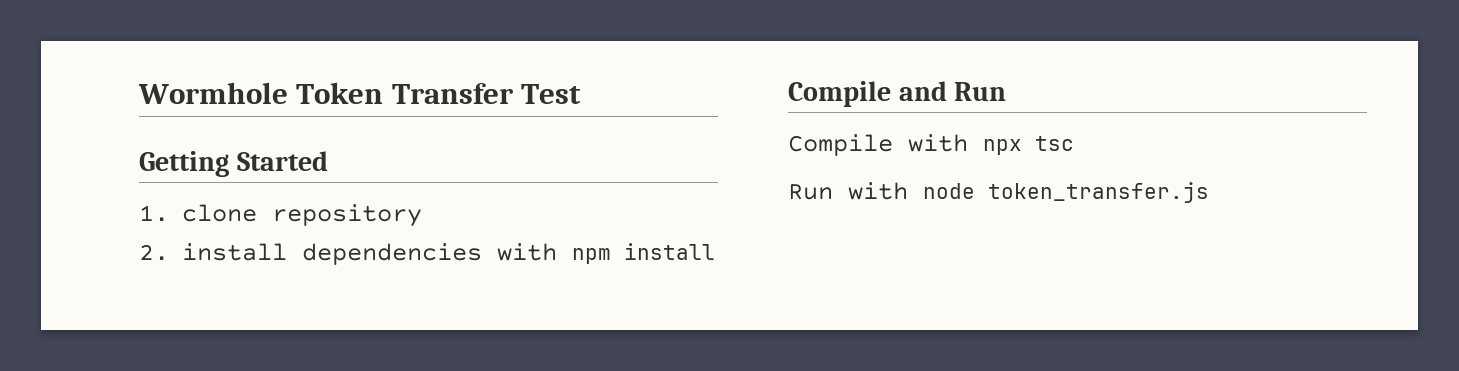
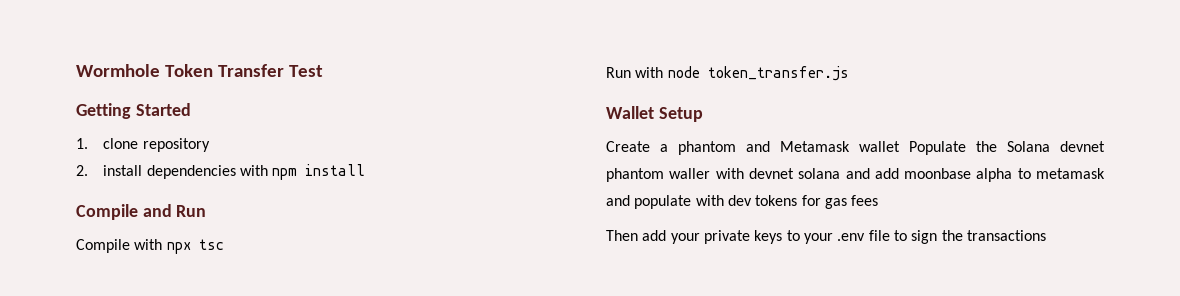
+ Wallet Setup
+ Create a phantom and Metamask wallet Populate the Solana devnet phantom waller with devnet solana and add moonbase alpha to metamask and populate with dev tokens for gas fees
+ Then add your private keys to your .env file to sign the transactions

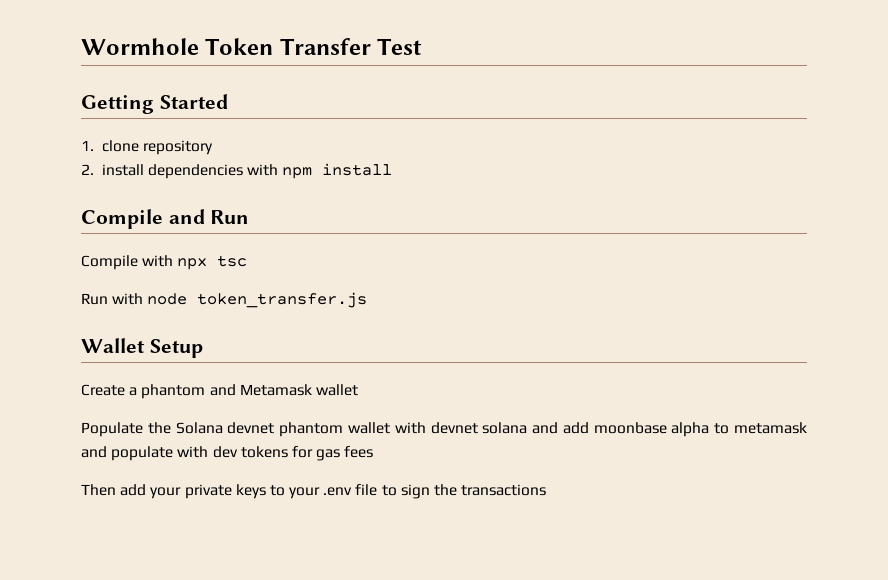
- Create a phantom and Metamask wallet Populate the Solana devnet phantom waller with devnet solana and add moonbase alpha to metamask and populate with dev tokens for gas fees
+ Create a phantom and Metamask wallet
+ Populate the Solana devnet phantom wallet with devnet solana and add moonbase alpha to metamask and populate with dev tokens for gas fees

